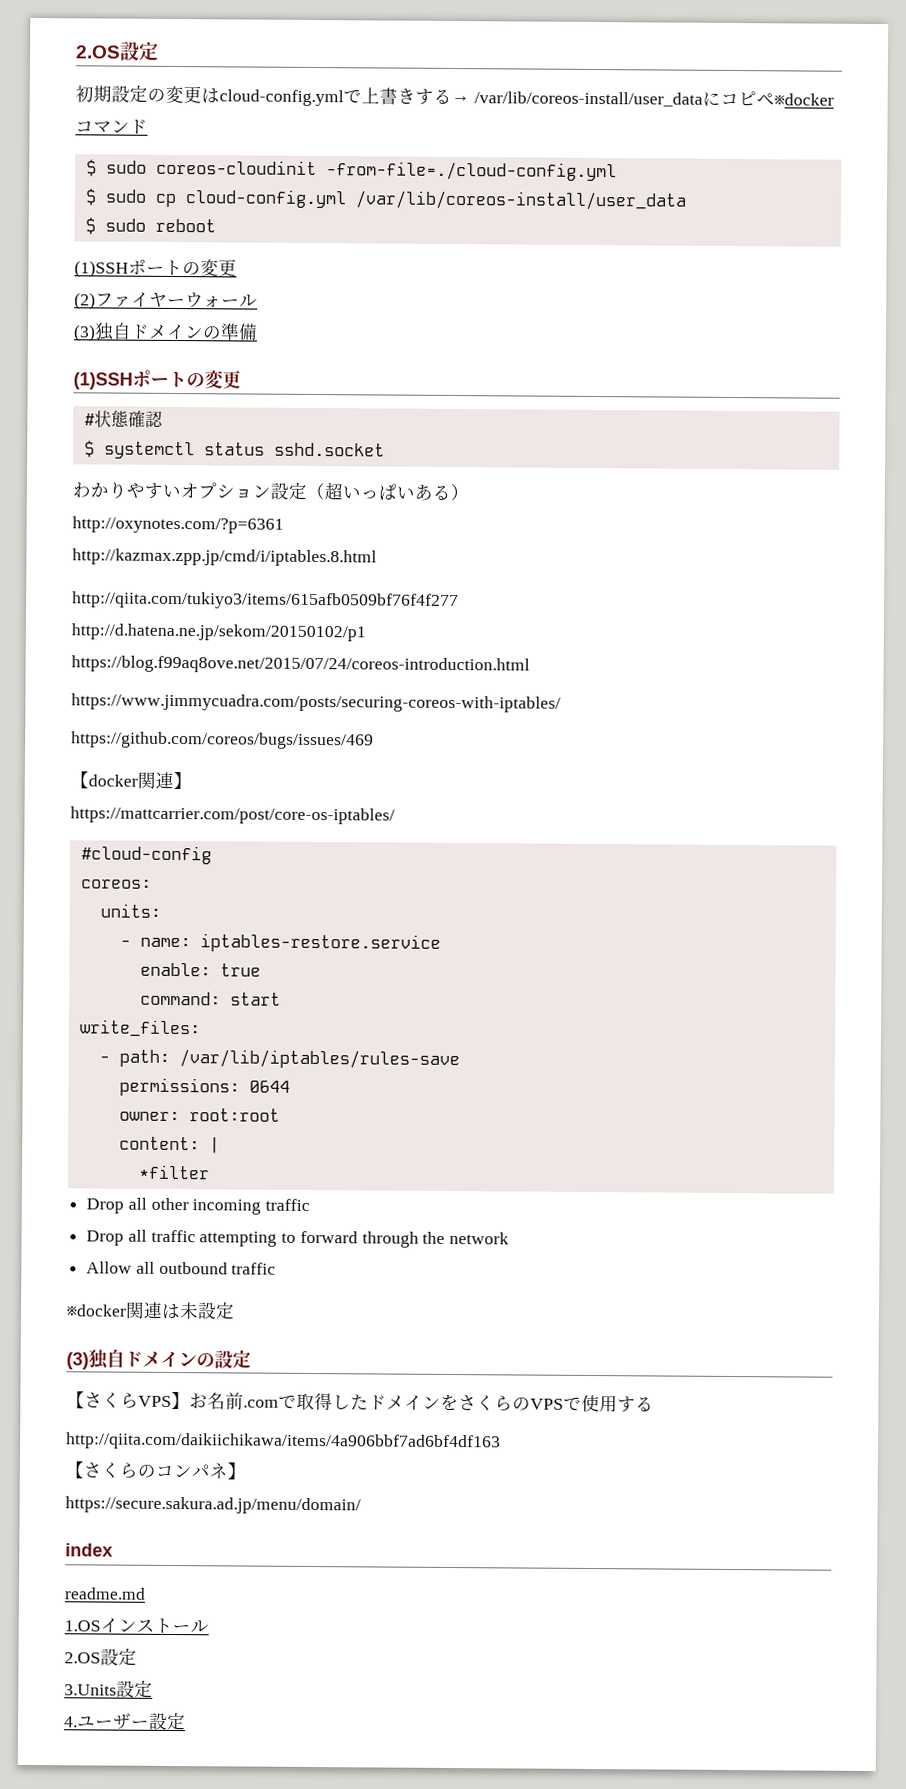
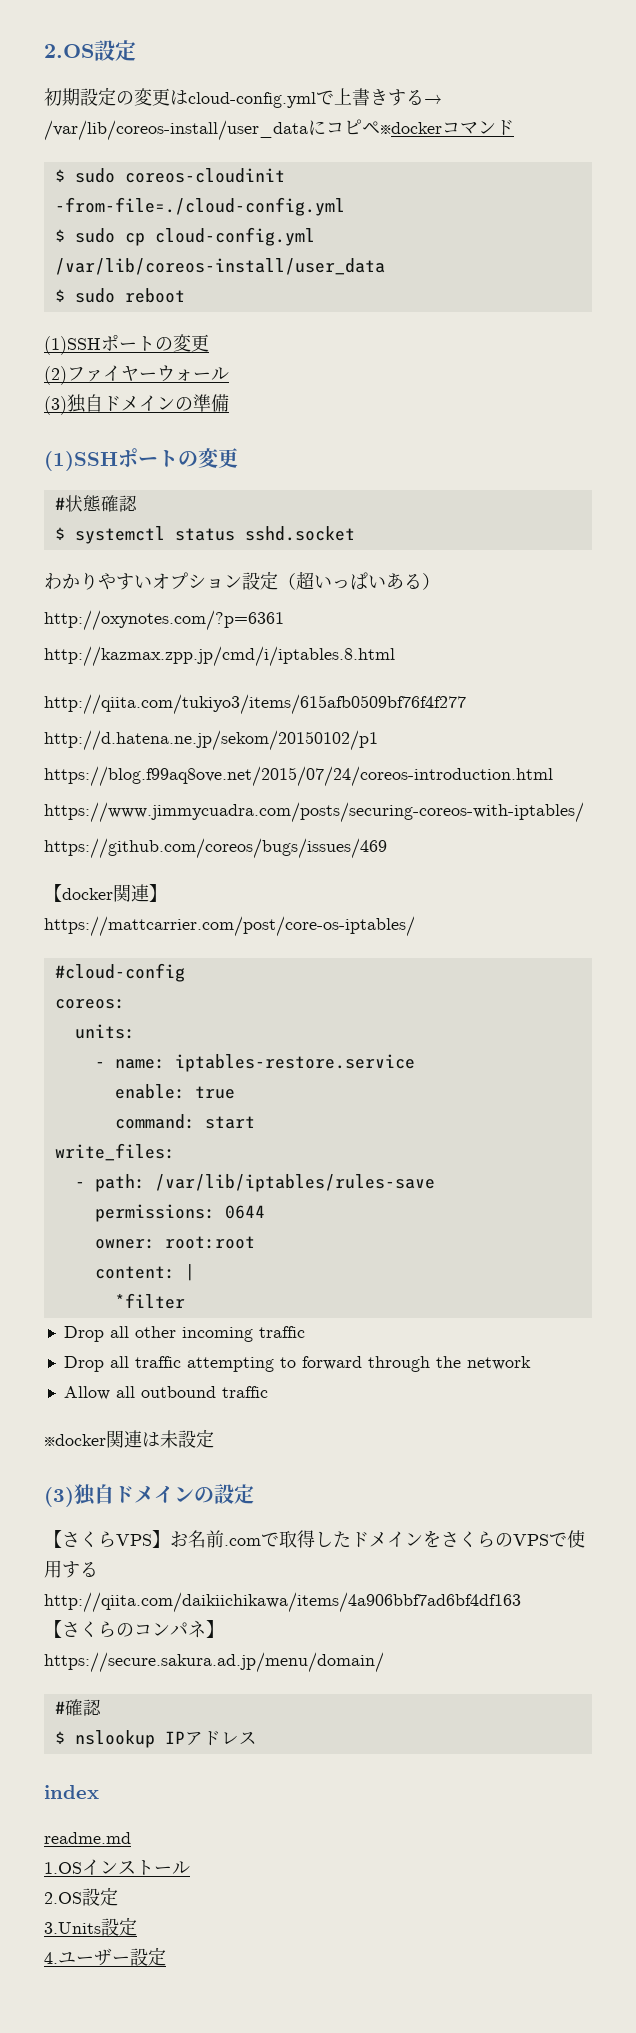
+ #確認
+ $ nslookup IPアドレス

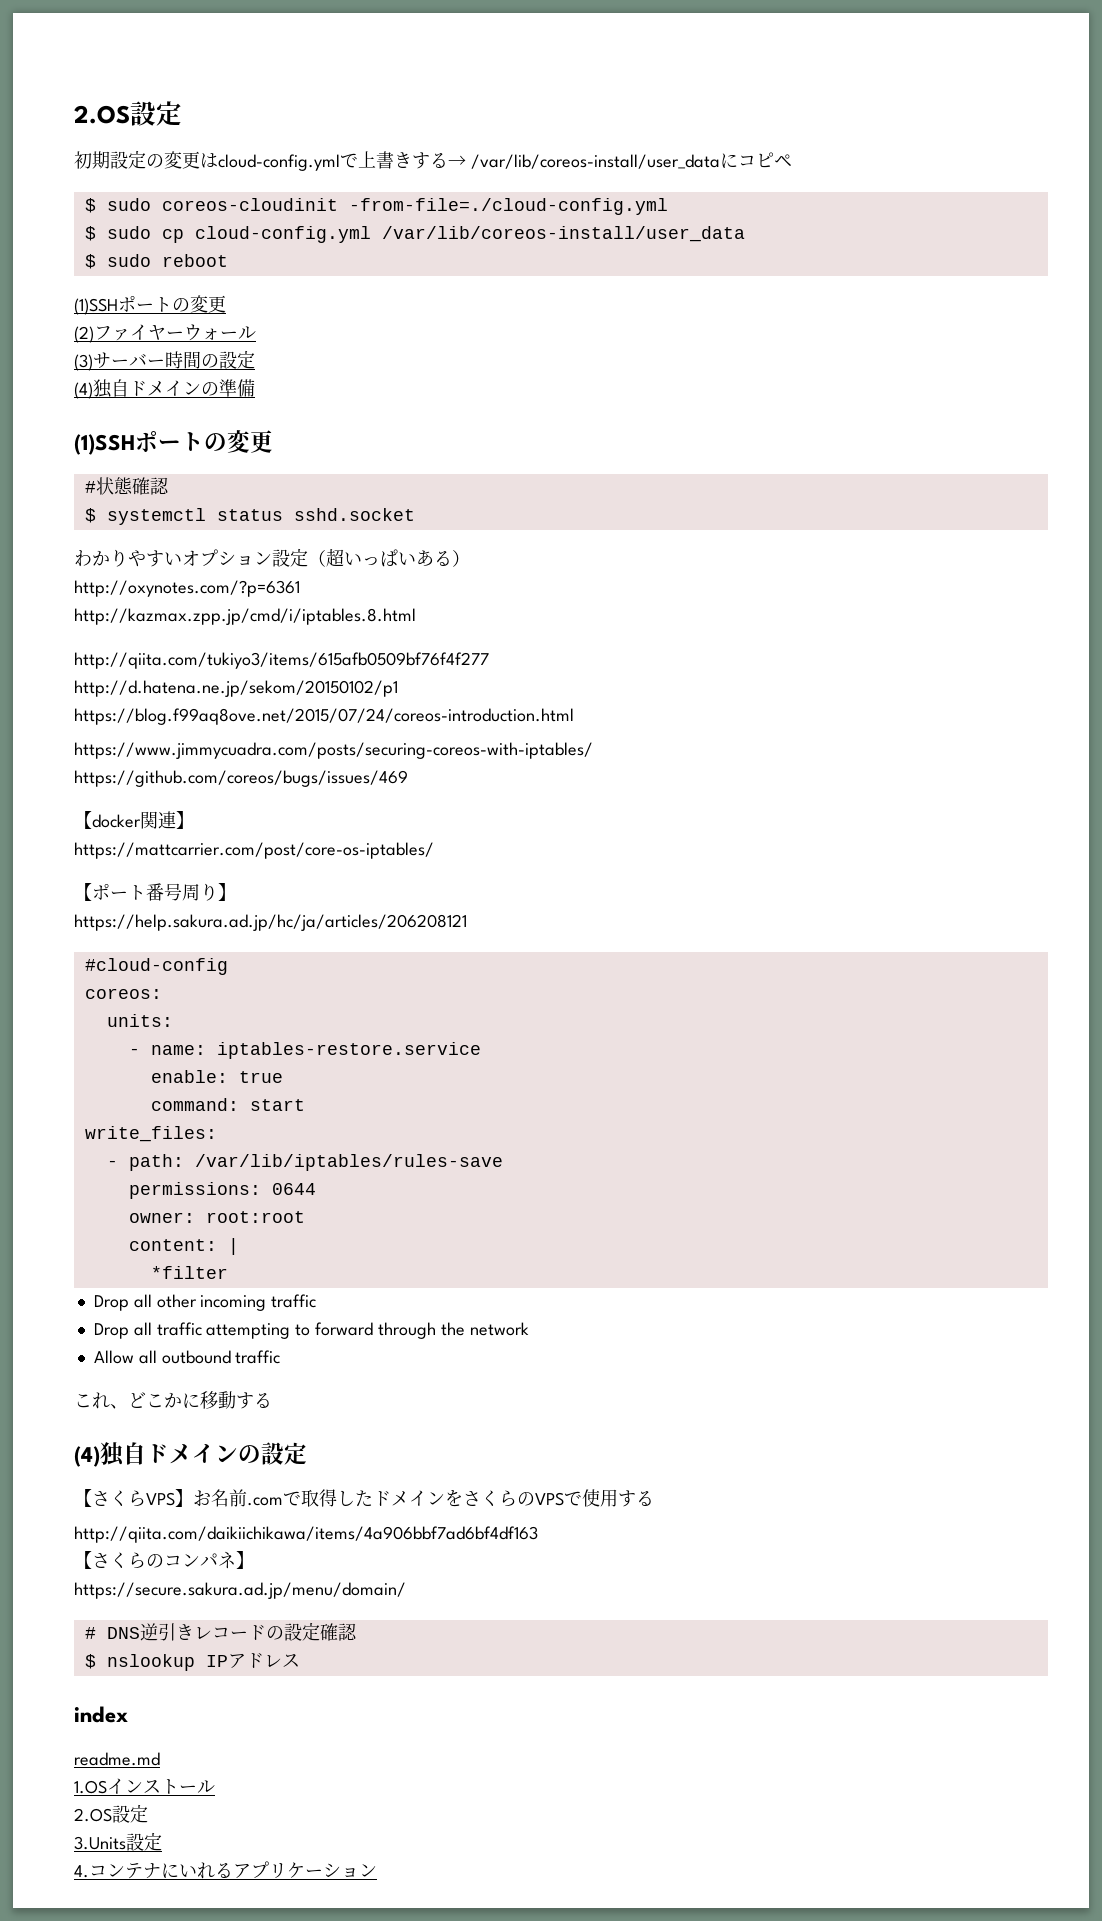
- 初期設定の変更はcloud-config.ymlで上書きする→ /var/lib/coreos-install/user_dataにコピペ※dockerコマンド
+ 初期設定の変更はcloud-config.ymlで上書きする→ /var/lib/coreos-install/user_dataにコピペ
- (3)独自ドメインの準備
+ (3)サーバー時間の設定
+ (4)独自ドメインの準備
+ 【ポート番号周り】
+ https://help.sakura.ad.jp/hc/ja/articles/206208121
- ※docker関連は未設定
- (3)独自ドメインの設定
+ これ、どこかに移動する
+ (4)独自ドメインの設定
- #確認
+ # DNS逆引きレコードの設定確認
- 4.ユーザー設定
+ 4.コンテナにいれるアプリケーション

